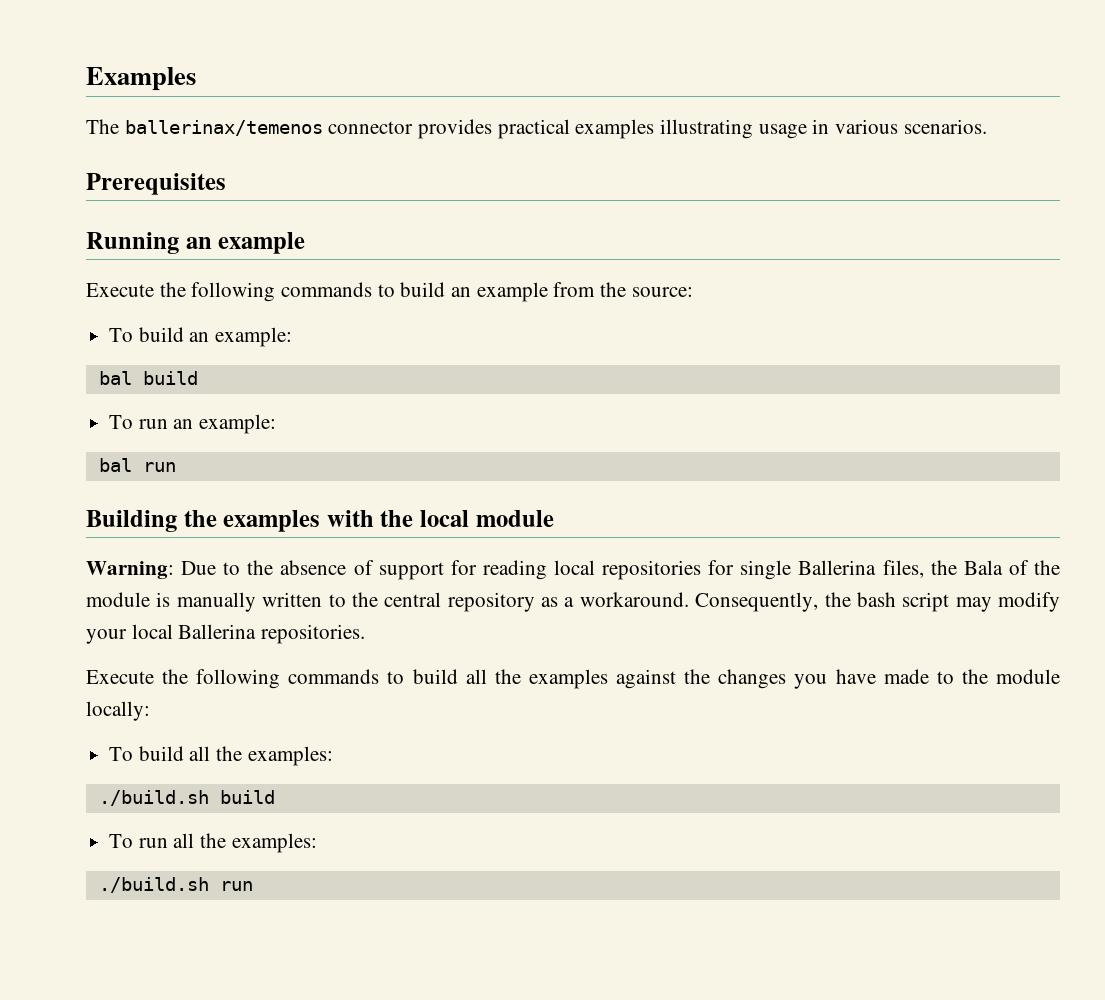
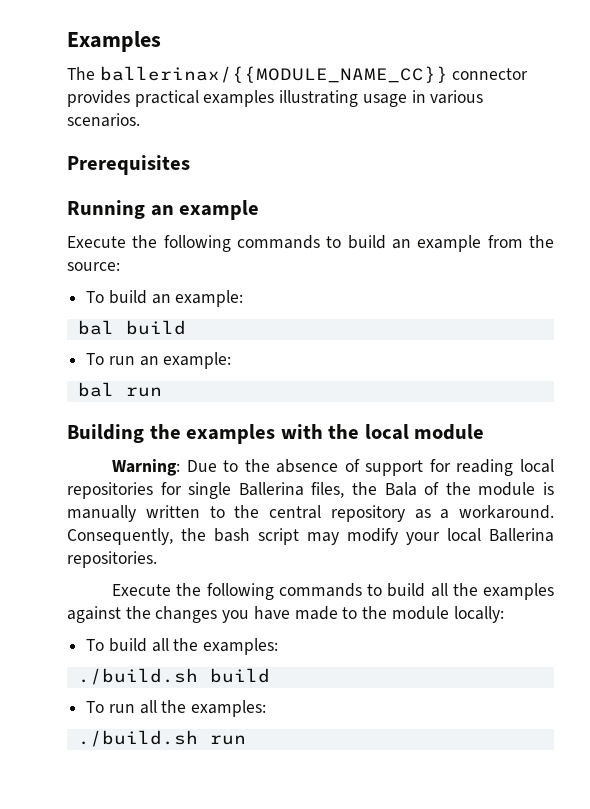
- The ballerinax/temenos connector provides practical examples illustrating usage in various scenarios.
+ The ballerinax/{{MODULE_NAME_CC}} connector provides practical examples illustrating usage in various scenarios.

